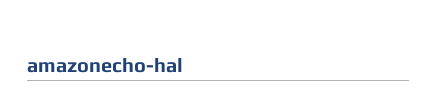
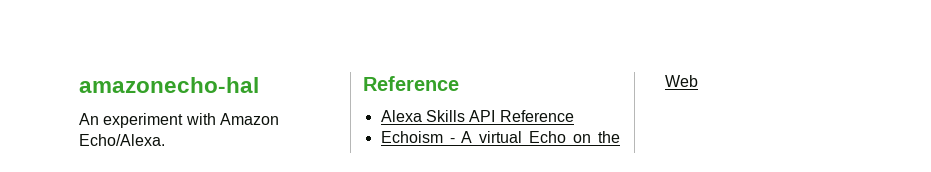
+ An experiment with Amazon Echo/Alexa.
+ Reference
+ Alexa Skills API Reference
+ Echoism - A virtual Echo on the Web

